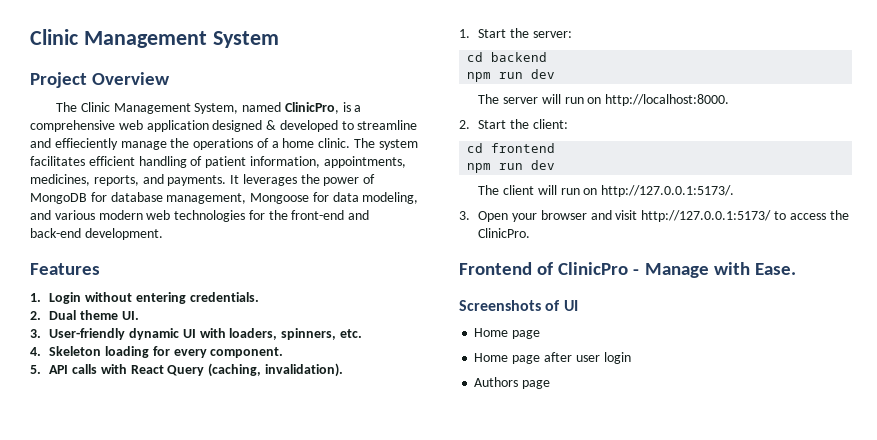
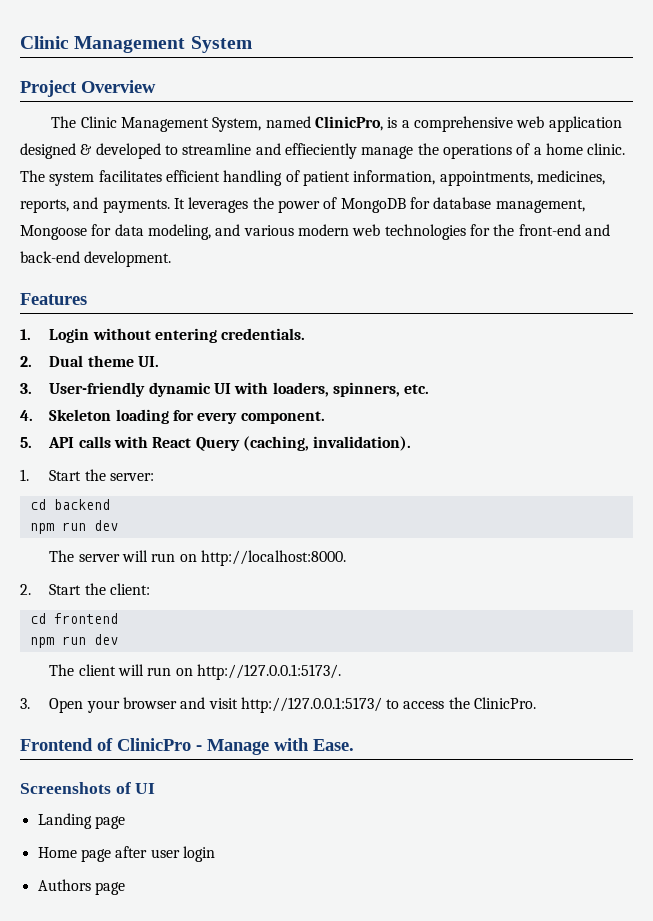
  Screenshots of UI
- Home page
+ Landing page

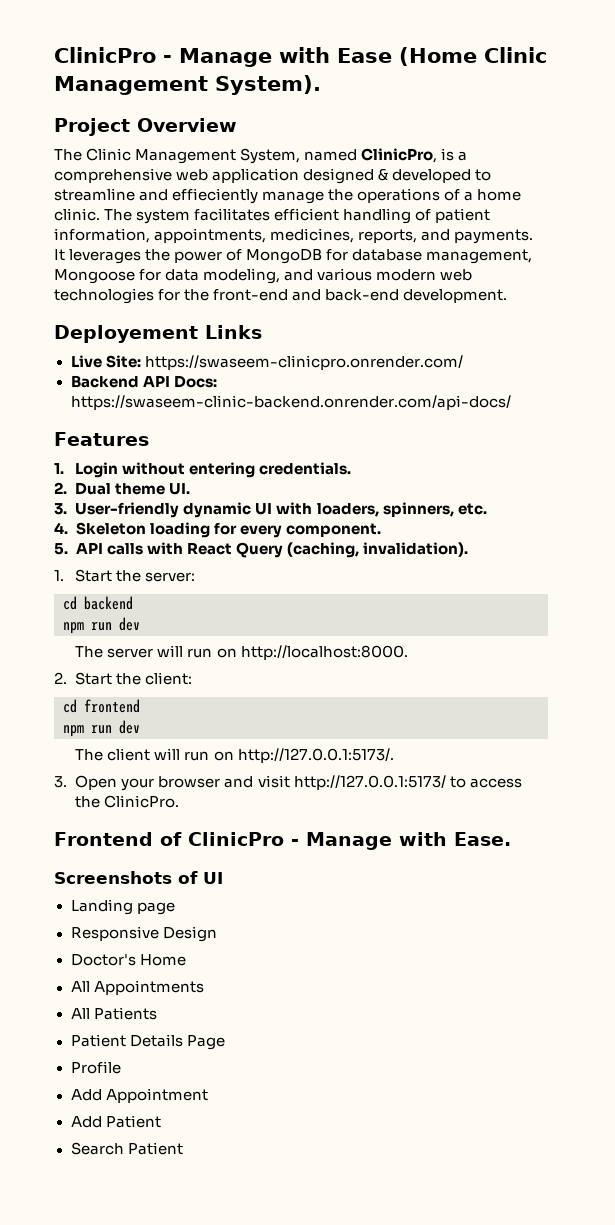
- Clinic Management System
+ ClinicPro - Manage with Ease (Home Clinic Management System).
+ Deployement Links
+ Live Site: https://swaseem-clinicpro.onrender.com/
+ Backend API Docs: https://swaseem-clinic-backend.onrender.com/api-docs/
- Home page after user login
- Authors page
+ Responsive Design
+ Doctor's Home
+ All Appointments
+ All Patients
+ Patient Details Page
+ Profile
+ Add Appointment
+ Add Patient
+ Search Patient

